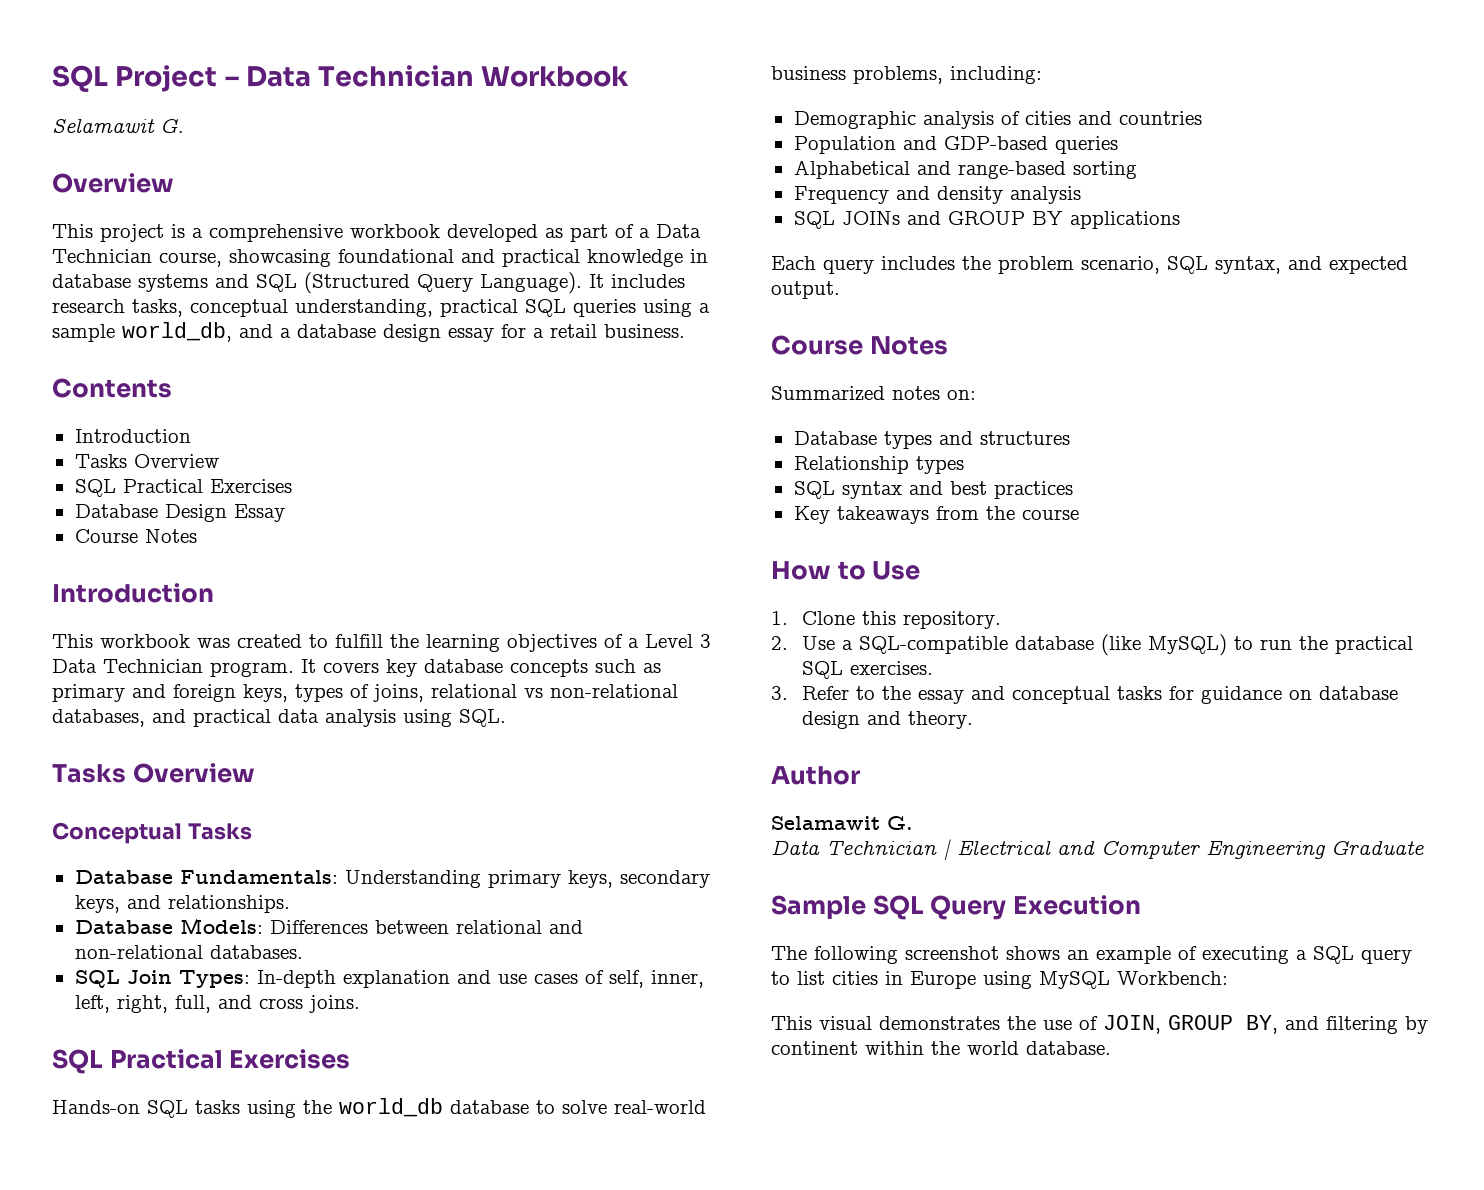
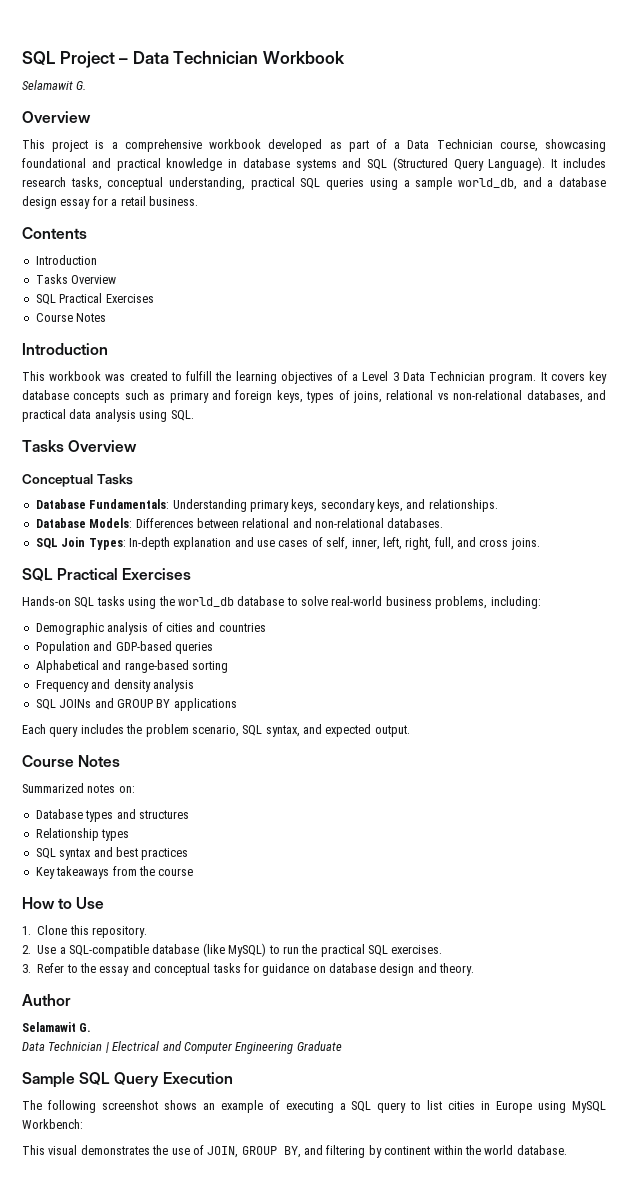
- Database Design Essay

